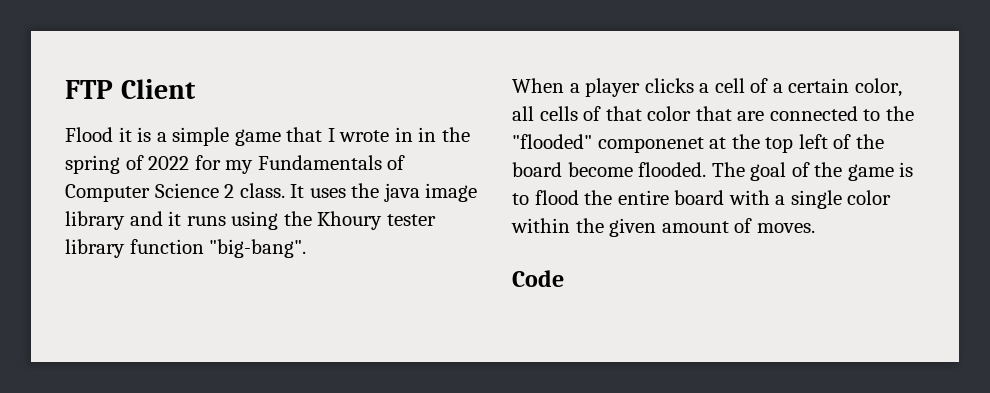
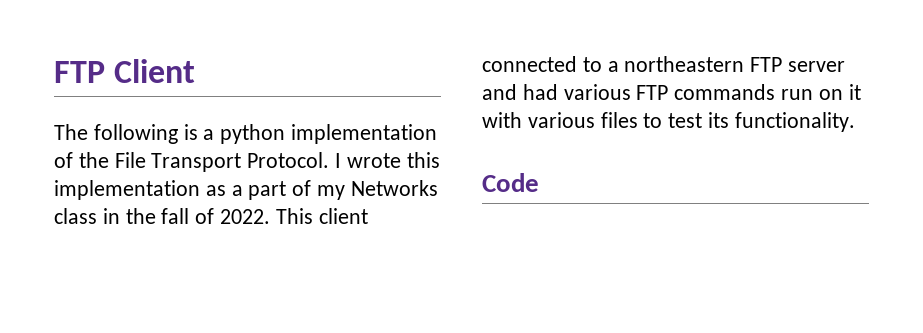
- Flood it is a simple game that I wrote in in the spring of 2022 for my Fundamentals of Computer Science 2 class. It uses the java image library and it runs using the Khoury tester library function "big-bang".
- When a player clicks a cell of a certain color, all cells of that color that are connected to the "flooded" componenet at the top left of the board become flooded. The goal of the game is to flood the entire board with a single color within the given amount of moves.
+ The following is a python implementation of the File Transport Protocol. I wrote this implementation as a part of my Networks class in the fall of 2022. This client connected to a northeastern FTP server and had various FTP commands run on it with various files to test its functionality.

